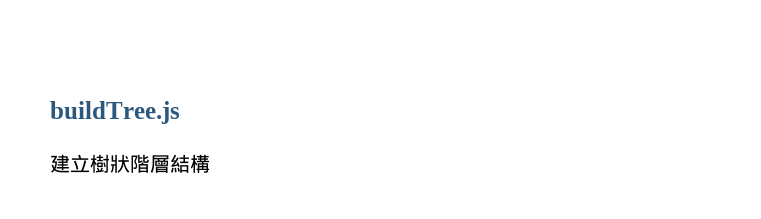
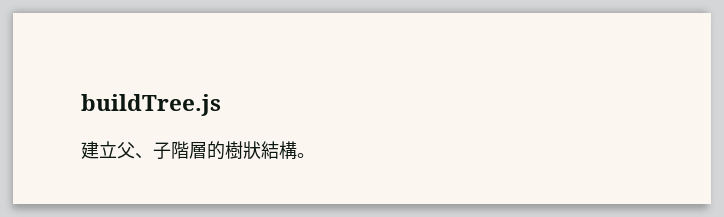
- 建立樹狀階層結構
+ 建立父、子階層的樹狀結構。

